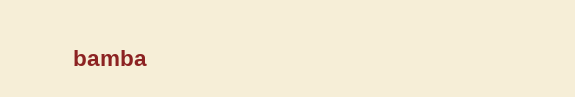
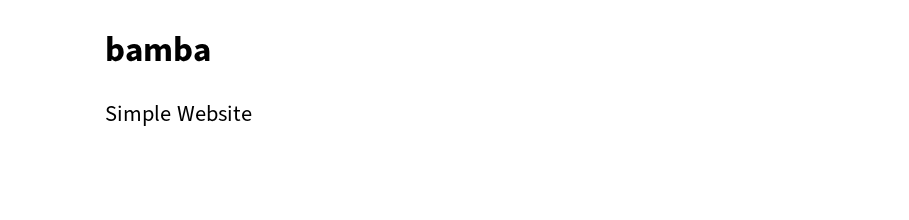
+ Simple Website

